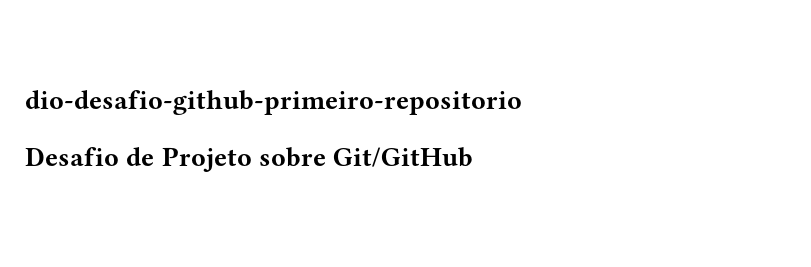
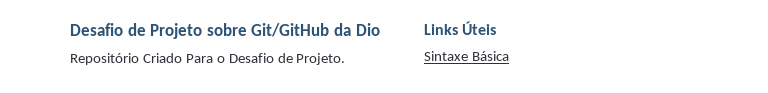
- dio-desafio-github-primeiro-repositorio
- Desafio de Projeto sobre Git/GitHub
+ Desafio de Projeto sobre Git/GitHub da Dio
+ Repositório Criado Para o Desafio de Projeto.
+ Links Úteis
+ Sintaxe Básica

